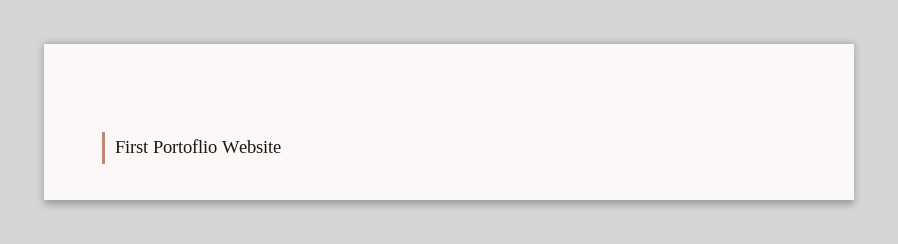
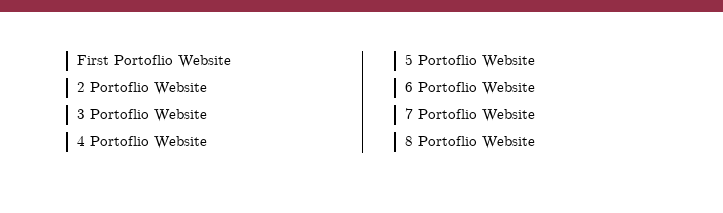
+ 2 Portoflio Website
+ 3 Portoflio Website
+ 4 Portoflio Website
+ 5 Portoflio Website
+ 6 Portoflio Website
+ 7 Portoflio Website
+ 8 Portoflio Website

